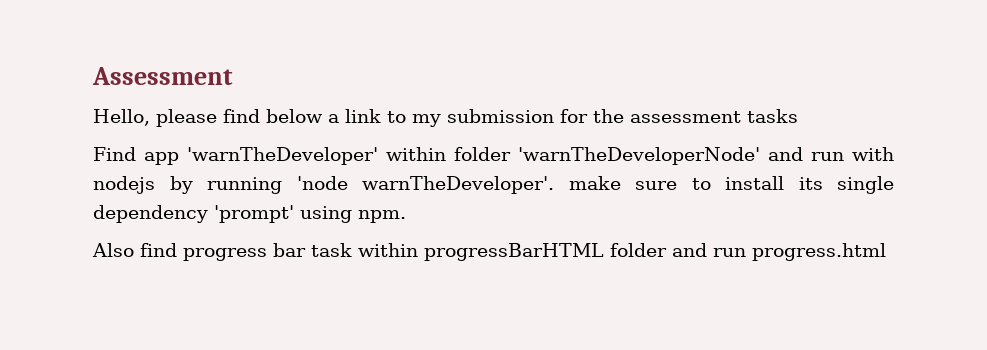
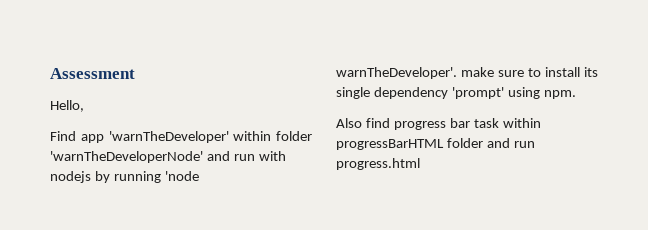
- Hello, please find below a link to my submission for the assessment tasks
+ Hello,

